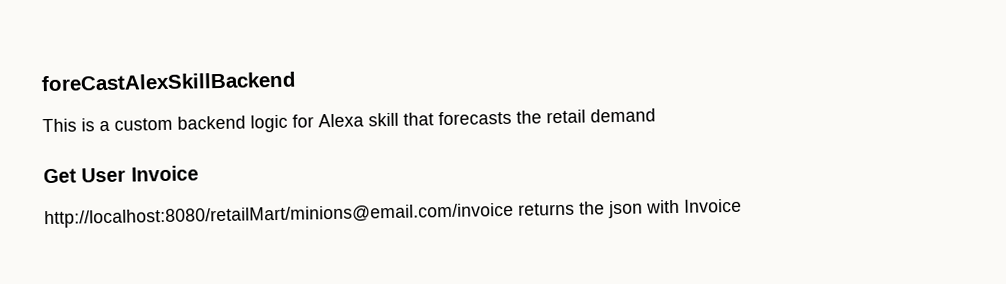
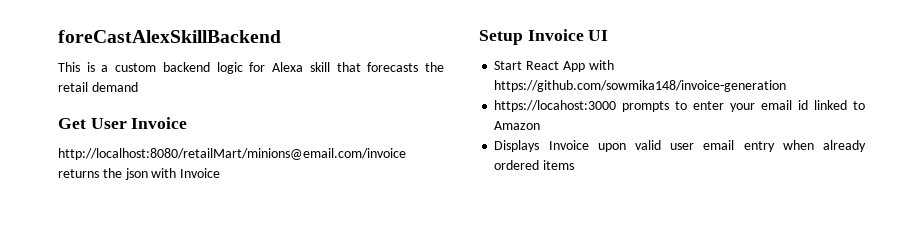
+ Setup Invoice UI
+ Start React App with https://github.com/sowmika148/invoice-generation
+ https://locahost:3000 prompts to enter your email id linked to Amazon
+ Displays Invoice upon valid user email entry when already ordered items

